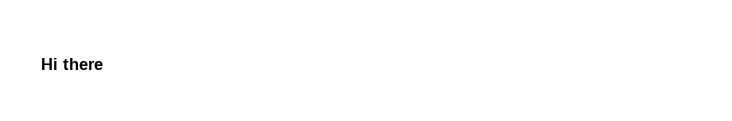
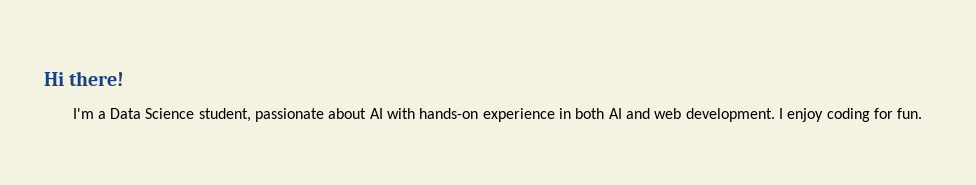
- Hi there
+ Hi there!
+ I'm a Data Science student, passionate about AI with hands-on experience in both AI and web development. I enjoy coding for fun.

